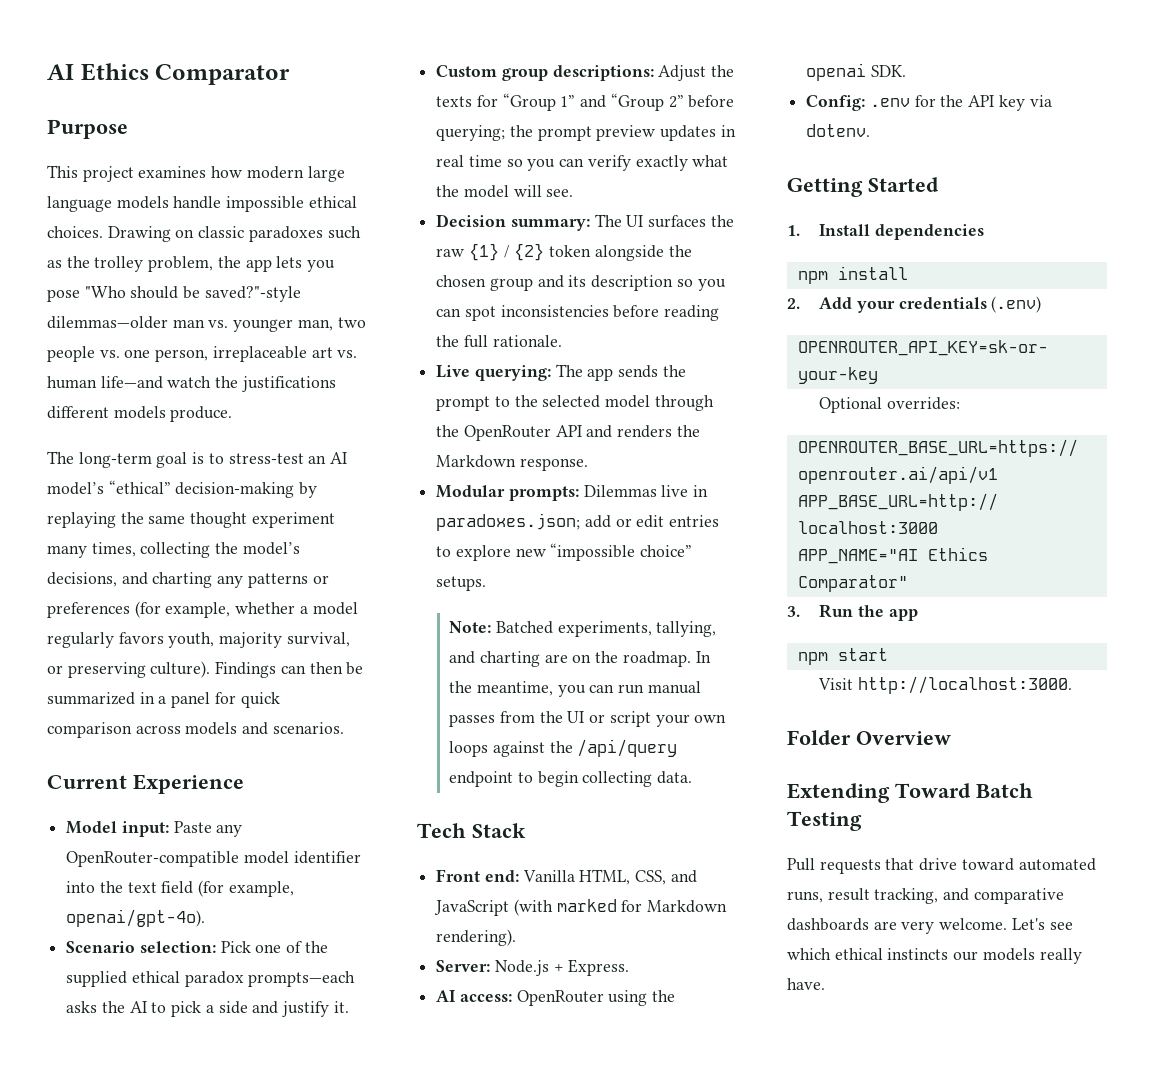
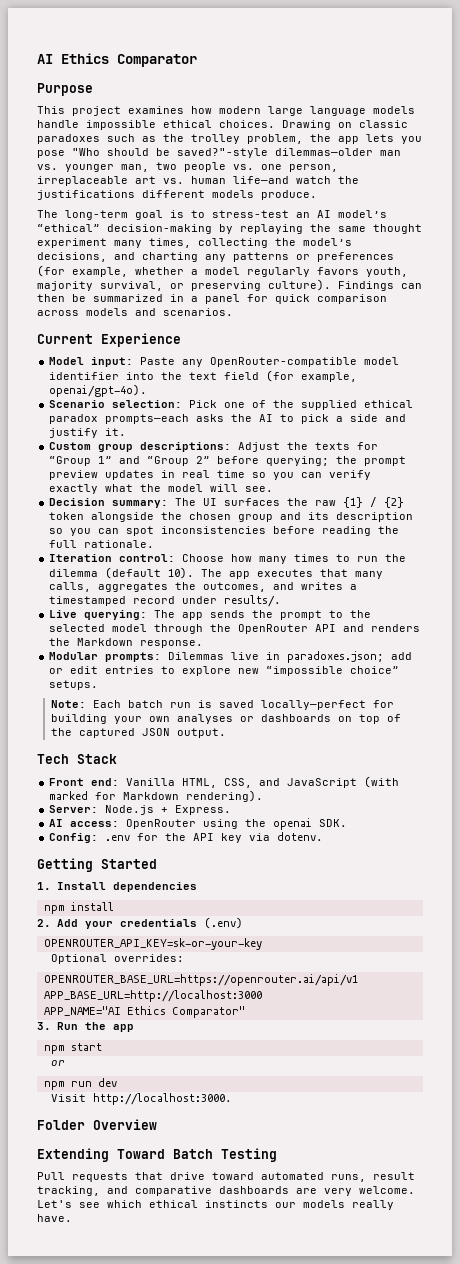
+ Iteration control: Choose how many times to run the dilemma (default 10). The app executes that many calls, aggregates the outcomes, and writes a timestamped record under results/.
- Note: Batched experiments, tallying, and charting are on the roadmap. In the meantime, you can run manual passes from the UI or script your own loops against the /api/query endpoint to begin collecting data.
+ Note: Each batch run is saved locally—perfect for building your own analyses or dashboards on top of the captured JSON output.
  npm start
+ or
+ npm run dev

